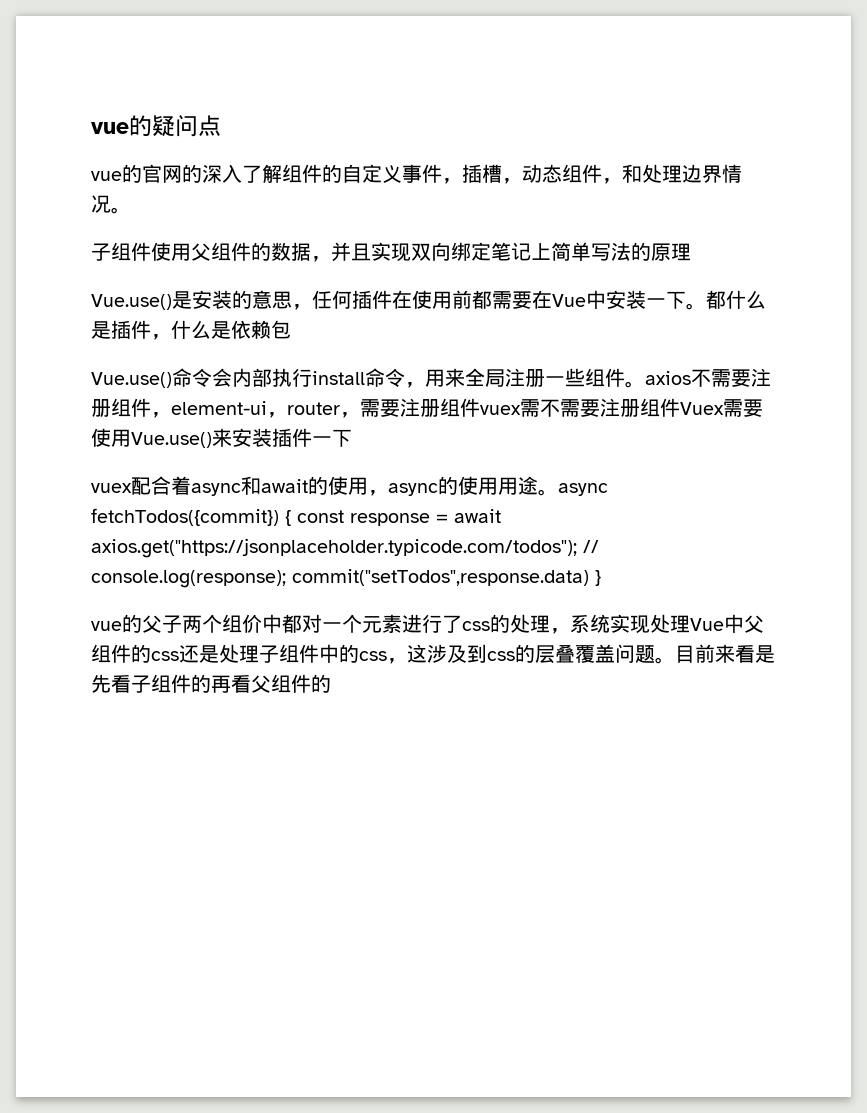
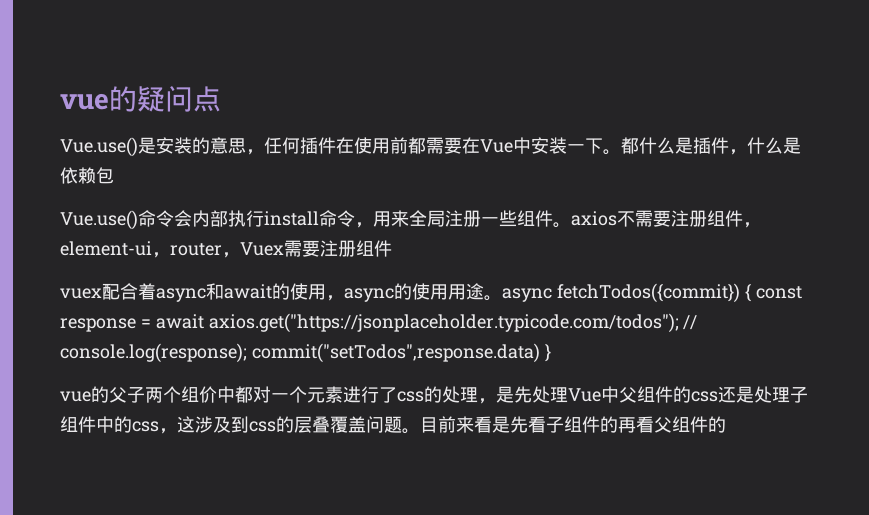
- vue的官网的深入了解组件的自定义事件，插槽，动态组件，和处理边界情况。
- 子组件使用父组件的数据，并且实现双向绑定笔记上简单写法的原理
- Vue.use()命令会内部执行install命令，用来全局注册一些组件。axios不需要注册组件，element-ui，router，需要注册组件vuex需不需要注册组件Vuex需要使用Vue.use()来安装插件一下
+ Vue.use()命令会内部执行install命令，用来全局注册一些组件。axios不需要注册组件，element-ui，router，Vuex需要注册组件
- vue的父子两个组价中都对一个元素进行了css的处理，系统实现处理Vue中父组件的css还是处理子组件中的css，这涉及到css的层叠覆盖问题。
+ vue的父子两个组价中都对一个元素进行了css的处理，是先处理Vue中父组件的css还是处理子组件中的css，这涉及到css的层叠覆盖问题。

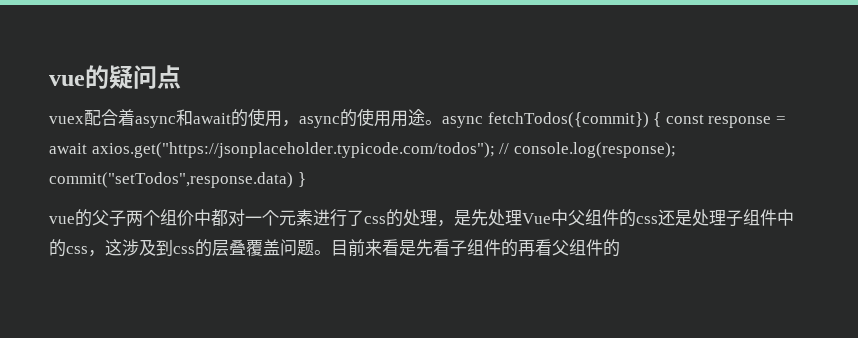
- Vue.use()是安装的意思，任何插件在使用前都需要在Vue中安装一下。都什么是插件，什么是依赖包
- Vue.use()命令会内部执行install命令，用来全局注册一些组件。axios不需要注册组件，element-ui，router，Vuex需要注册组件

